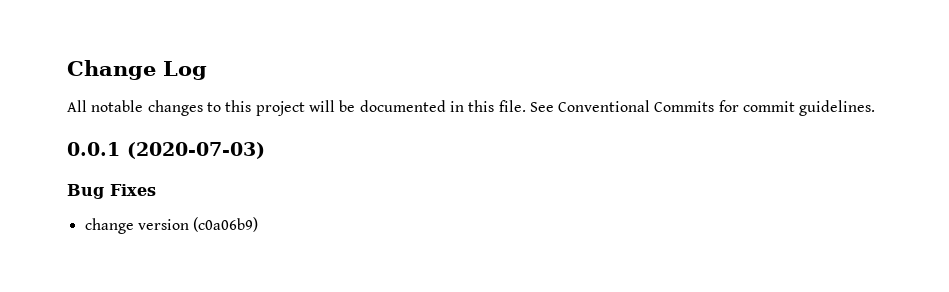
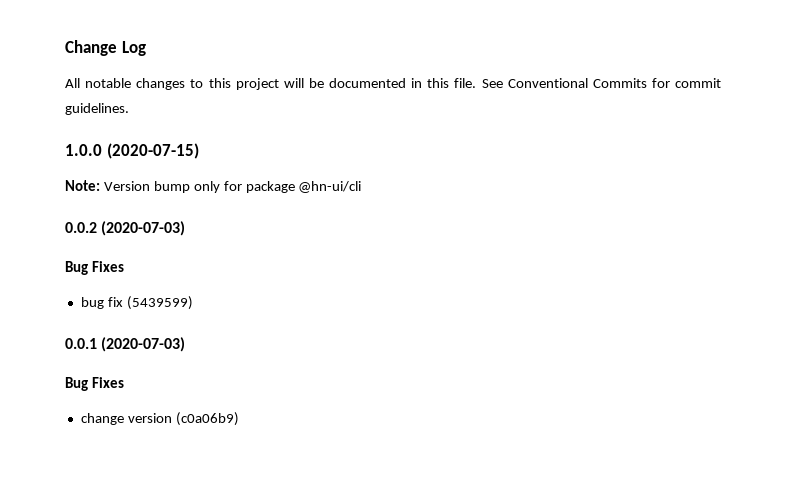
+ 1.0.0 (2020-07-15)
+ Note: Version bump only for package @hn-ui/cli
+ 0.0.2 (2020-07-03)
+ Bug Fixes
+ bug fix (5439599)

